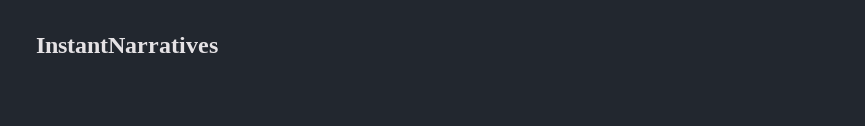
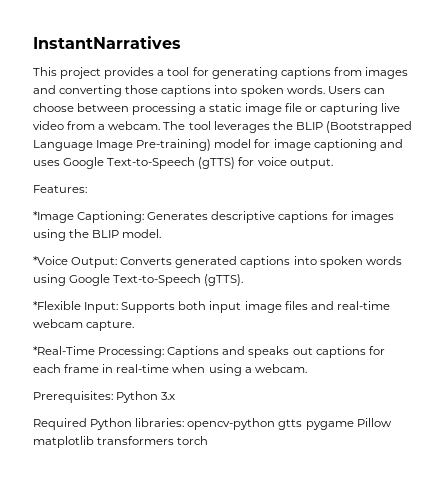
+ This project provides a tool for generating captions from images and converting those captions into spoken words. Users can choose between processing a static image file or capturing live video from a webcam. The tool leverages the BLIP (Bootstrapped Language Image Pre-training) model for image captioning and uses Google Text-to-Speech (gTTS) for voice output.
+ Features:
+ *Image Captioning: Generates descriptive captions for images using the BLIP model.
+ *Voice Output: Converts generated captions into spoken words using Google Text-to-Speech (gTTS).
+ *Flexible Input: Supports both input image files and real-time webcam capture.
+ *Real-Time Processing: Captions and speaks out captions for each frame in real-time when using a webcam.
+ Prerequisites: Python 3.x
+ Required Python libraries: opencv-python gtts pygame Pillow matplotlib transformers torch

